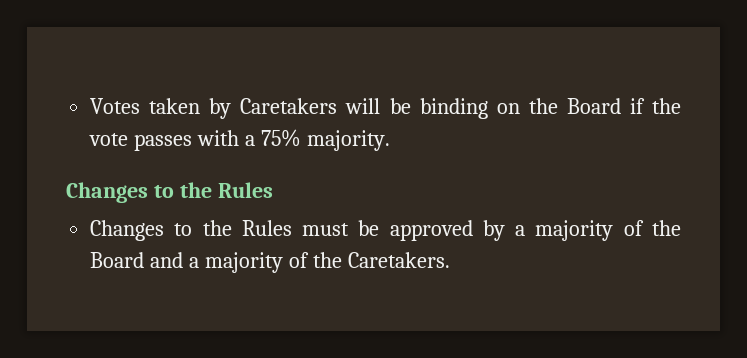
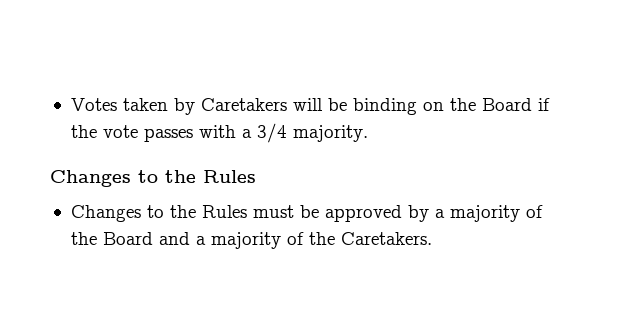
- Votes taken by Caretakers will be binding on the Board if the vote passes with a 75% majority.
+ Votes taken by Caretakers will be binding on the Board if the vote passes with a 3/4 majority.

